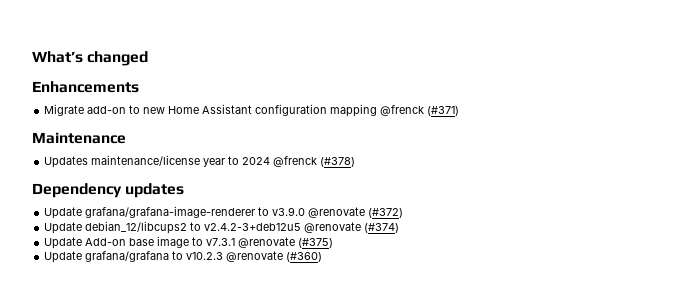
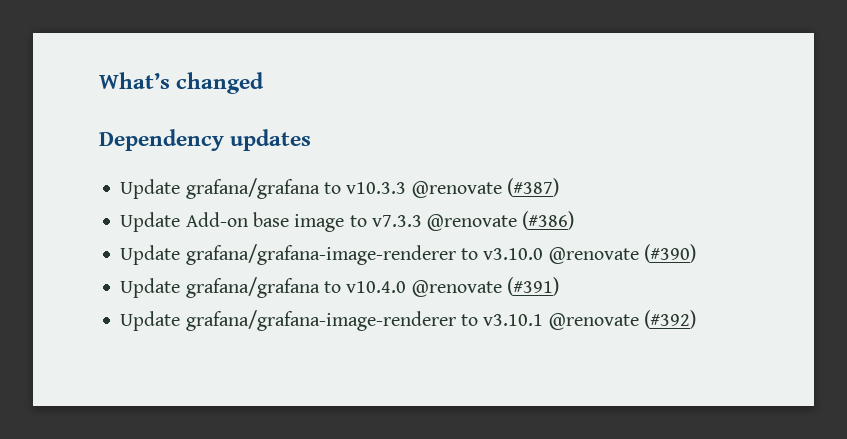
- Enhancements
- Migrate add-on to new Home Assistant configuration mapping @frenck (#371)
- Maintenance
- Updates maintenance/license year to 2024 @frenck (#378)
  Dependency updates
- Update grafana/grafana-image-renderer to v3.9.0 @renovate (#372)
- Update debian_12/libcups2 to v2.4.2-3+deb12u5 @renovate (#374)
+ Update grafana/grafana to v10.3.3 @renovate (#387)
- Update Add-on base image to v7.3.1 @renovate (#375)
- Update grafana/grafana to v10.2.3 @renovate (#360)
+ Update Add-on base image to v7.3.3 @renovate (#386)
+ Update grafana/grafana-image-renderer to v3.10.0 @renovate (#390)
+ Update grafana/grafana to v10.4.0 @renovate (#391)
+ Update grafana/grafana-image-renderer to v3.10.1 @renovate (#392)

